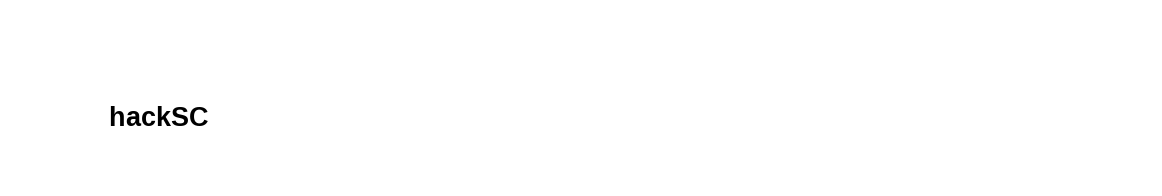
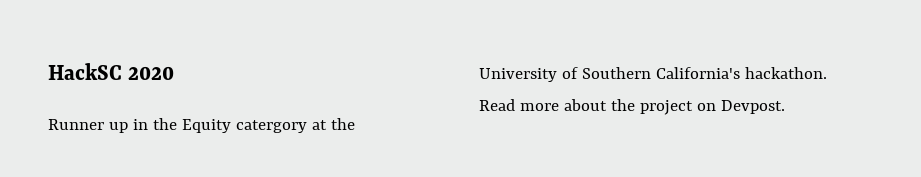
- hackSC
+ HackSC 2020
+ Runner up in the Equity catergory at the University of Southern California's hackathon. Read more about the project on Devpost.

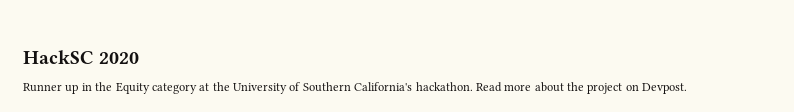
- Runner up in the Equity catergory at the University of Southern California's hackathon.
+ Runner up in the Equity category at the University of Southern California's hackathon.

